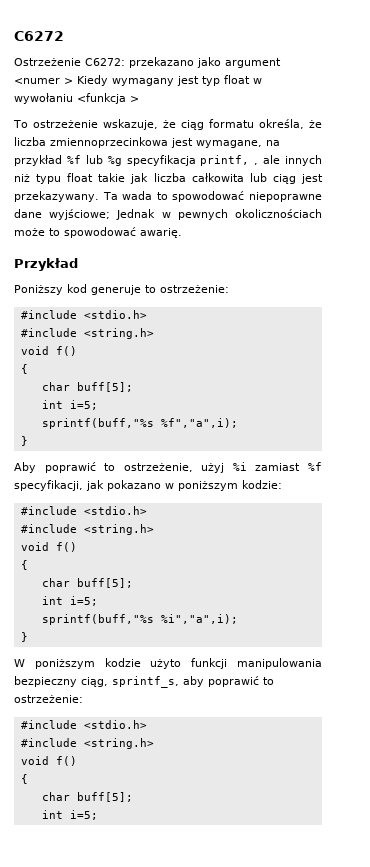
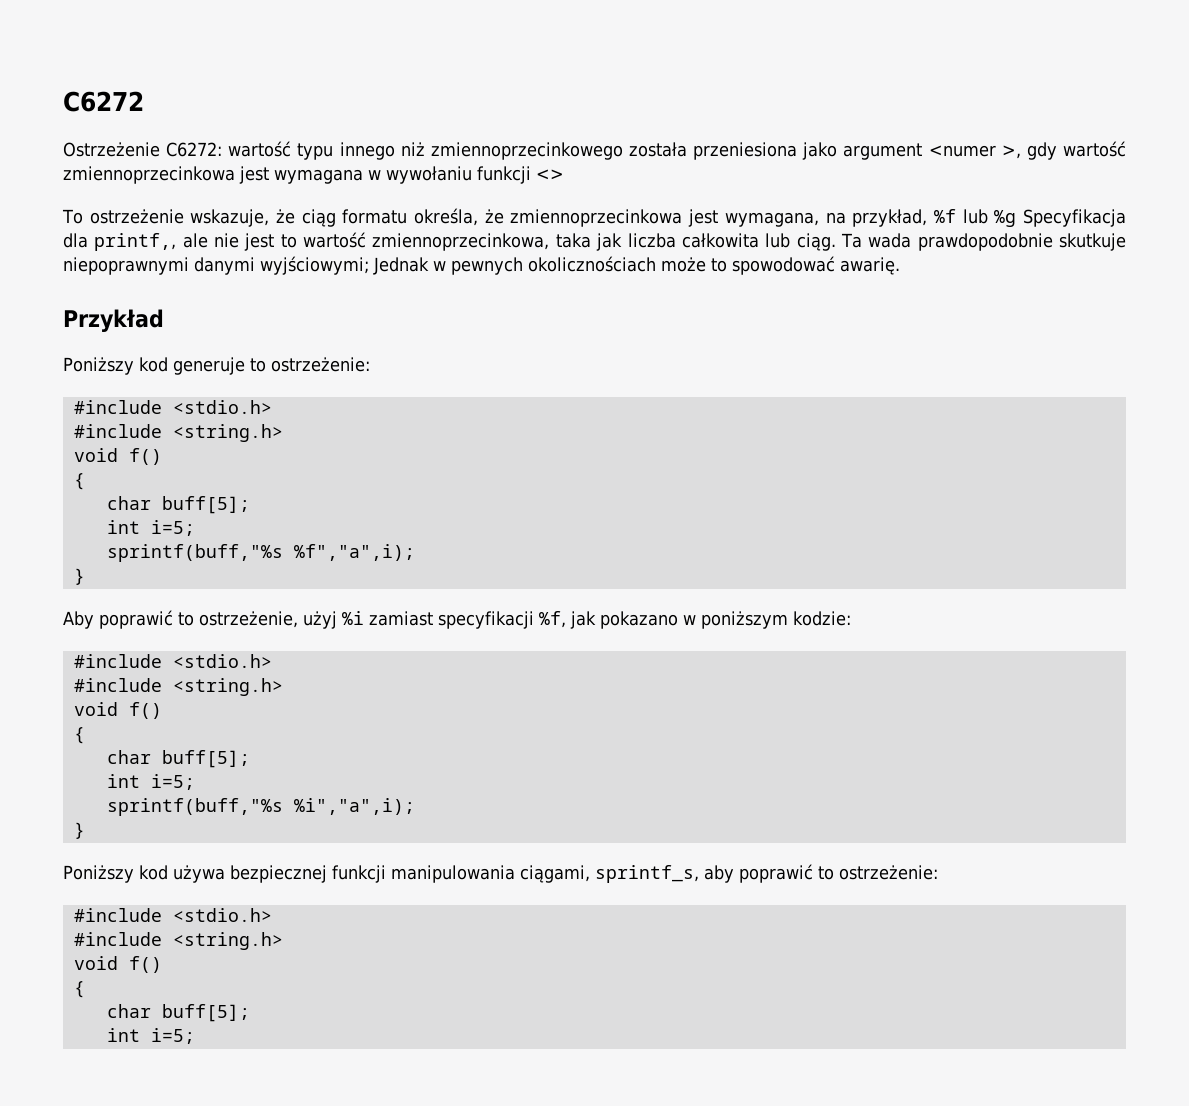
- Ostrzeżenie C6272: przekazano jako argument <numer > Kiedy wymagany jest typ float w wywołaniu <funkcja >
+ Ostrzeżenie C6272: wartość typu innego niż zmiennoprzecinkowego została przeniesiona jako argument <numer >, gdy wartość zmiennoprzecinkowa jest wymagana w wywołaniu funkcji <>
- To ostrzeżenie wskazuje, że ciąg formatu określa, że liczba zmiennoprzecinkowa jest wymagane, na przykład %f lub %g specyfikacja printf, , ale innych niż typu float takie jak liczba całkowita lub ciąg jest przekazywany. Ta wada to spowodować niepoprawne dane wyjściowe; Jednak w pewnych okolicznościach może to spowodować awarię.
+ To ostrzeżenie wskazuje, że ciąg formatu określa, że zmiennoprzecinkowa jest wymagana, na przykład, %f lub %g Specyfikacja dla printf,, ale nie jest to wartość zmiennoprzecinkowa, taka jak liczba całkowita lub ciąg. Ta wada prawdopodobnie skutkuje niepoprawnymi danymi wyjściowymi; Jednak w pewnych okolicznościach może to spowodować awarię.
- Aby poprawić to ostrzeżenie, użyj %i zamiast %f specyfikacji, jak pokazano w poniższym kodzie:
+ Aby poprawić to ostrzeżenie, użyj %i zamiast specyfikacji %f, jak pokazano w poniższym kodzie:
- W poniższym kodzie użyto funkcji manipulowania bezpieczny ciąg, sprintf_s, aby poprawić to ostrzeżenie:
+ Poniższy kod używa bezpiecznej funkcji manipulowania ciągami, sprintf_s, aby poprawić to ostrzeżenie:

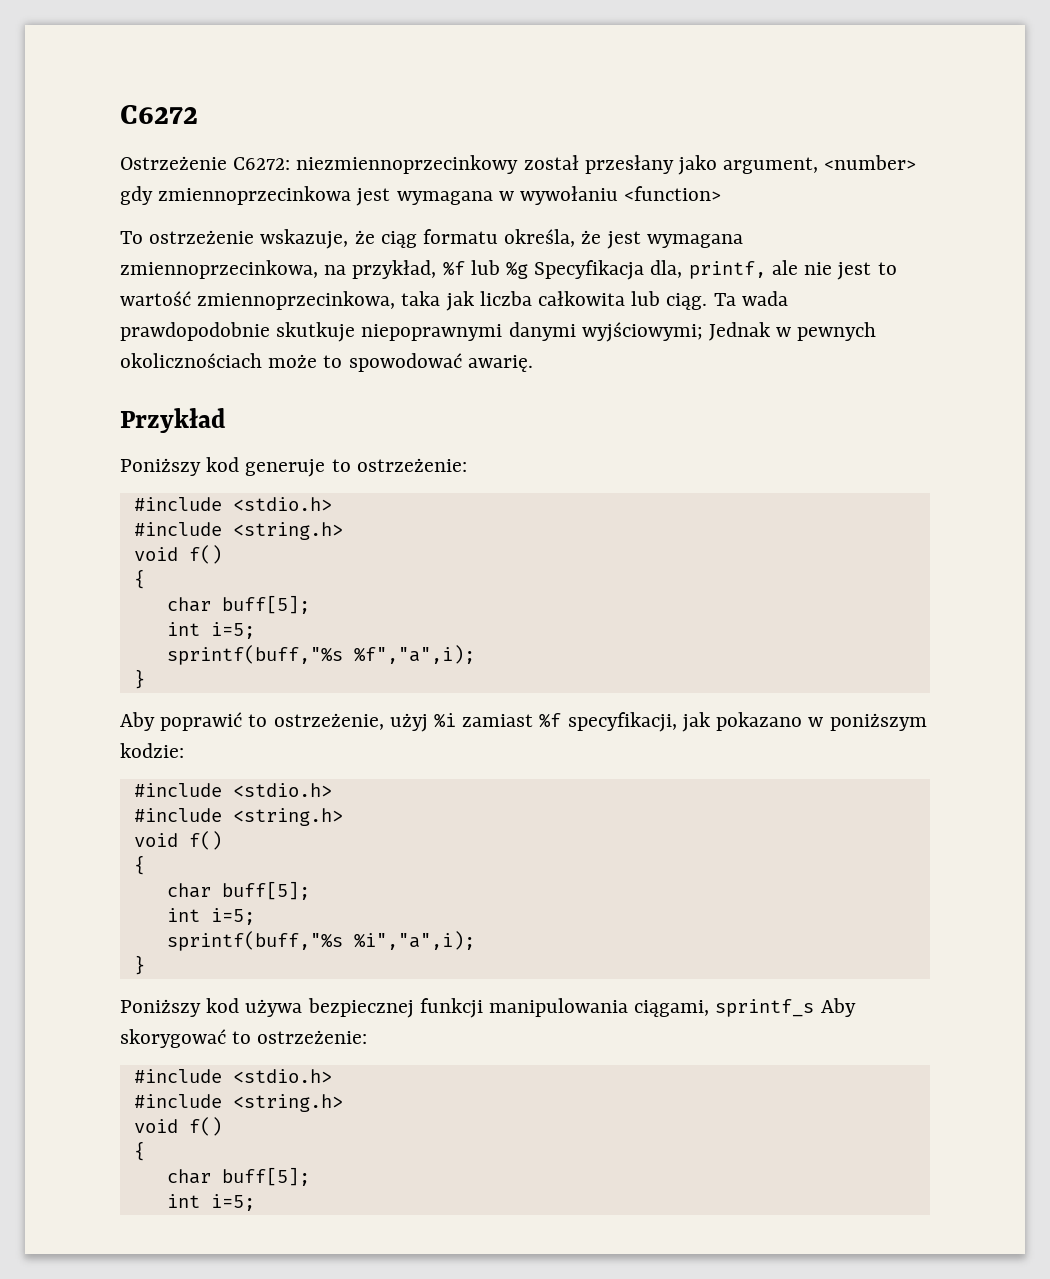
- Ostrzeżenie C6272: wartość typu innego niż zmiennoprzecinkowego została przeniesiona jako argument <numer >, gdy wartość zmiennoprzecinkowa jest wymagana w wywołaniu funkcji <>
+ Ostrzeżenie C6272: niezmiennoprzecinkowy został przesłany jako argument, <number> gdy zmiennoprzecinkowa jest wymagana w wywołaniu <function>
- To ostrzeżenie wskazuje, że ciąg formatu określa, że zmiennoprzecinkowa jest wymagana, na przykład, %f lub %g Specyfikacja dla printf,, ale nie jest to wartość zmiennoprzecinkowa, taka jak liczba całkowita lub ciąg.
+ To ostrzeżenie wskazuje, że ciąg formatu określa, że jest wymagana zmiennoprzecinkowa, na przykład, %f lub %g Specyfikacja dla, printf, ale nie jest to wartość zmiennoprzecinkowa, taka jak liczba całkowita lub ciąg.
- Aby poprawić to ostrzeżenie, użyj %i zamiast specyfikacji %f, jak pokazano w poniższym kodzie:
+ Aby poprawić to ostrzeżenie, użyj %i zamiast %f specyfikacji, jak pokazano w poniższym kodzie:
- Poniższy kod używa bezpiecznej funkcji manipulowania ciągami, sprintf_s, aby poprawić to ostrzeżenie:
+ Poniższy kod używa bezpiecznej funkcji manipulowania ciągami, sprintf_s Aby skorygować to ostrzeżenie:

